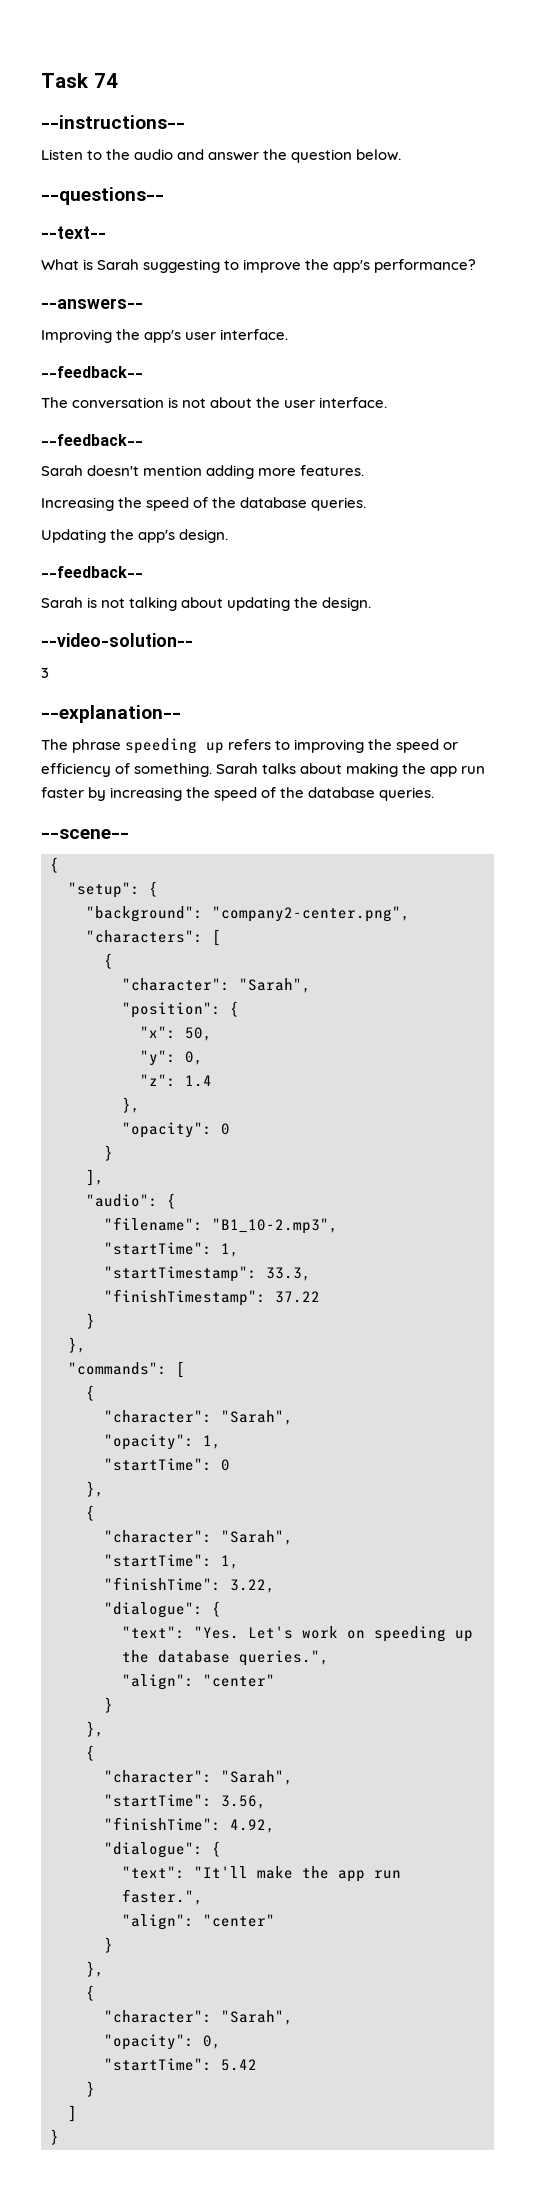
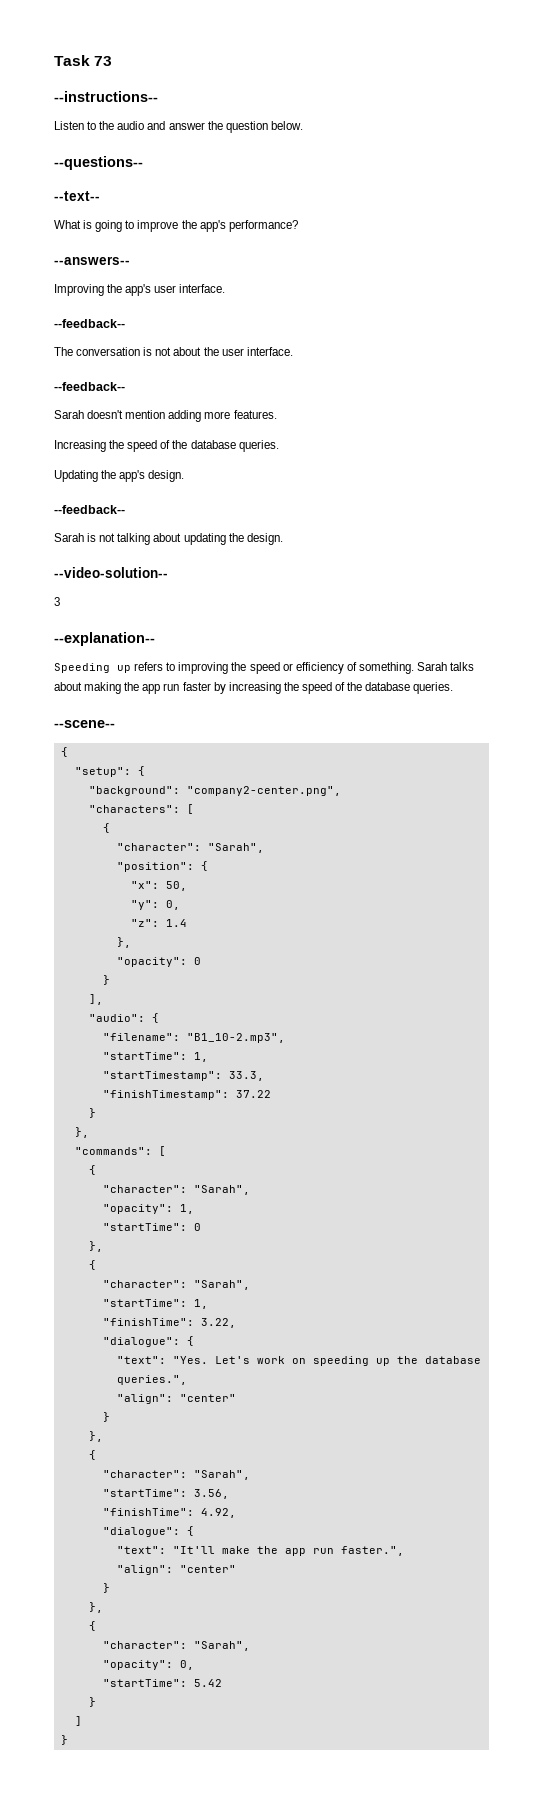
- Task 74
+ Task 73
- What is Sarah suggesting to improve the app's performance?
+ What is going to improve the app's performance?
- The phrase speeding up refers to improving the speed or efficiency of something.
+ Speeding up refers to improving the speed or efficiency of something.

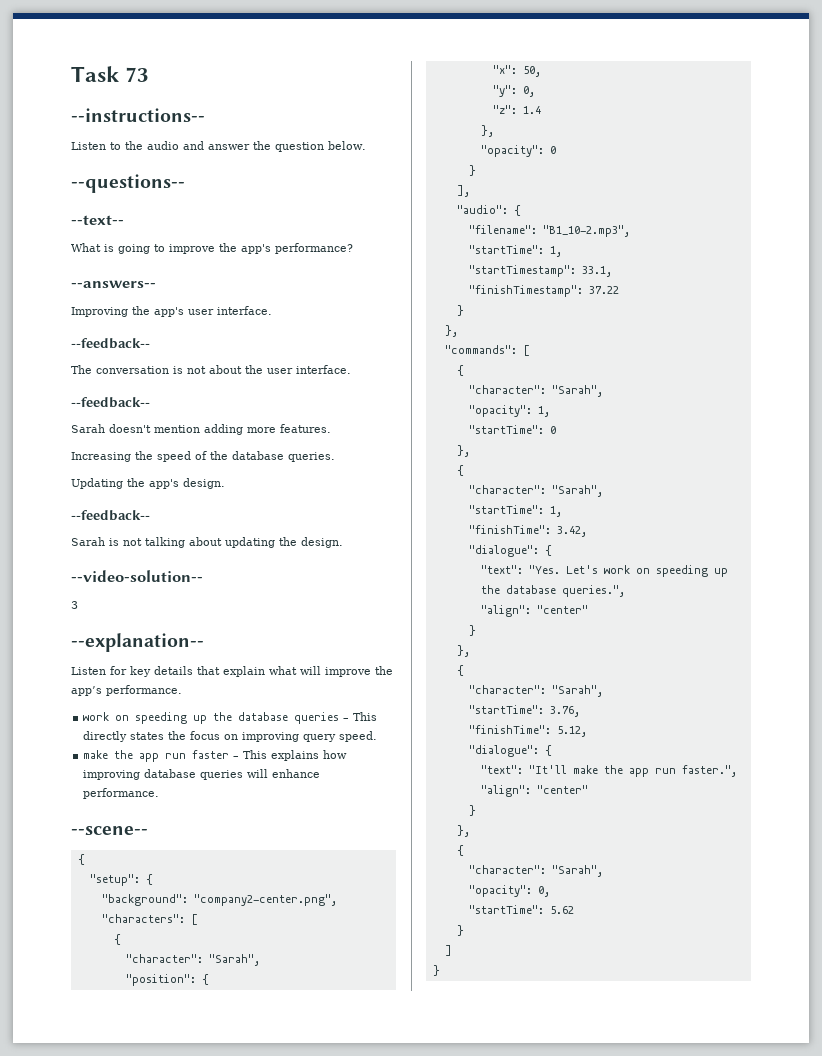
- Speeding up refers to improving the speed or efficiency of something. Sarah talks about making the app run faster by increasing the speed of the database queries.
+ Listen for key details that explain what will improve the app’s performance.
+ work on speeding up the database queries – This directly states the focus on improving query speed.
+ make the app run faster – This explains how improving database queries will enhance performance.
- "startTimestamp": 33.3,
+ "startTimestamp": 33.1,
- "finishTime": 3.22,
+ "finishTime": 3.42,
- "startTime": 3.56,
- "finishTime": 4.92,
+ "startTime": 3.76,
+ "finishTime": 5.12,
- "startTime": 5.42
+ "startTime": 5.62

